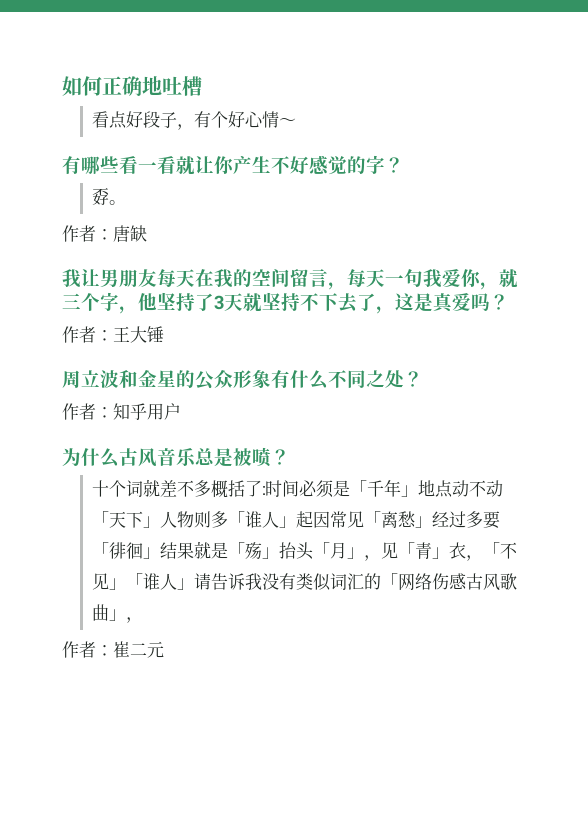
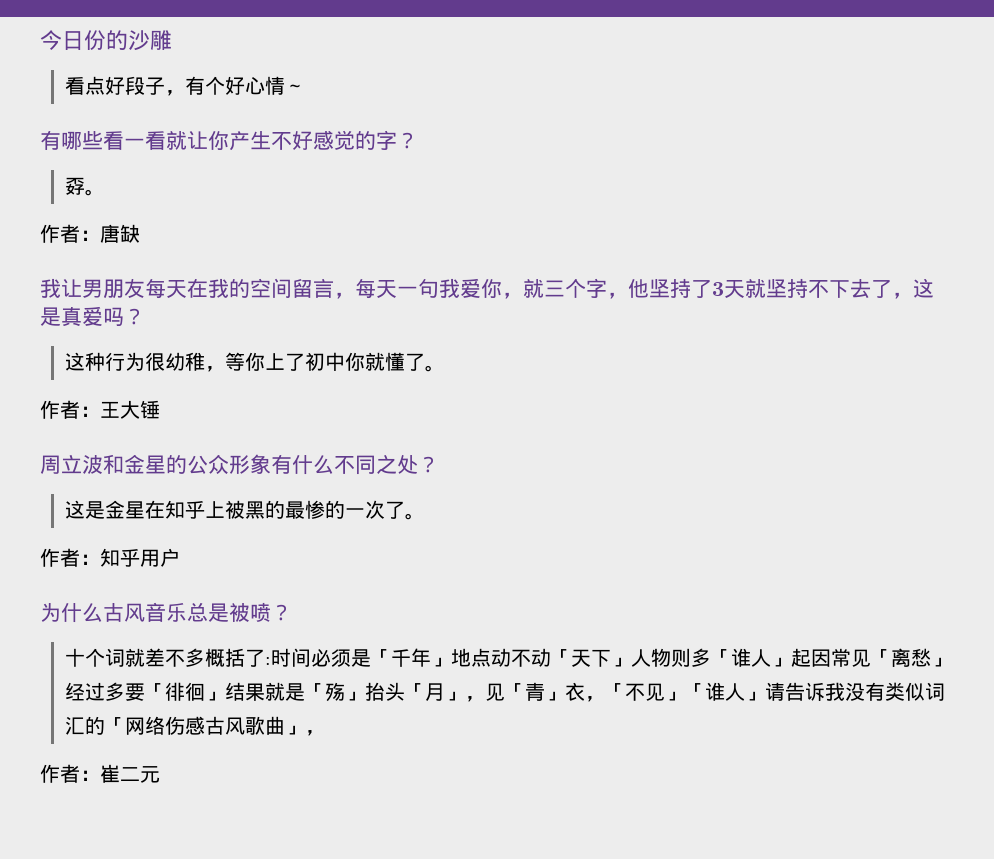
- 如何正确地吐槽
+ 今日份的沙雕
+ 这种行为很幼稚，等你上了初中你就懂了。
+ 这是金星在知乎上被黑的最惨的一次了。

